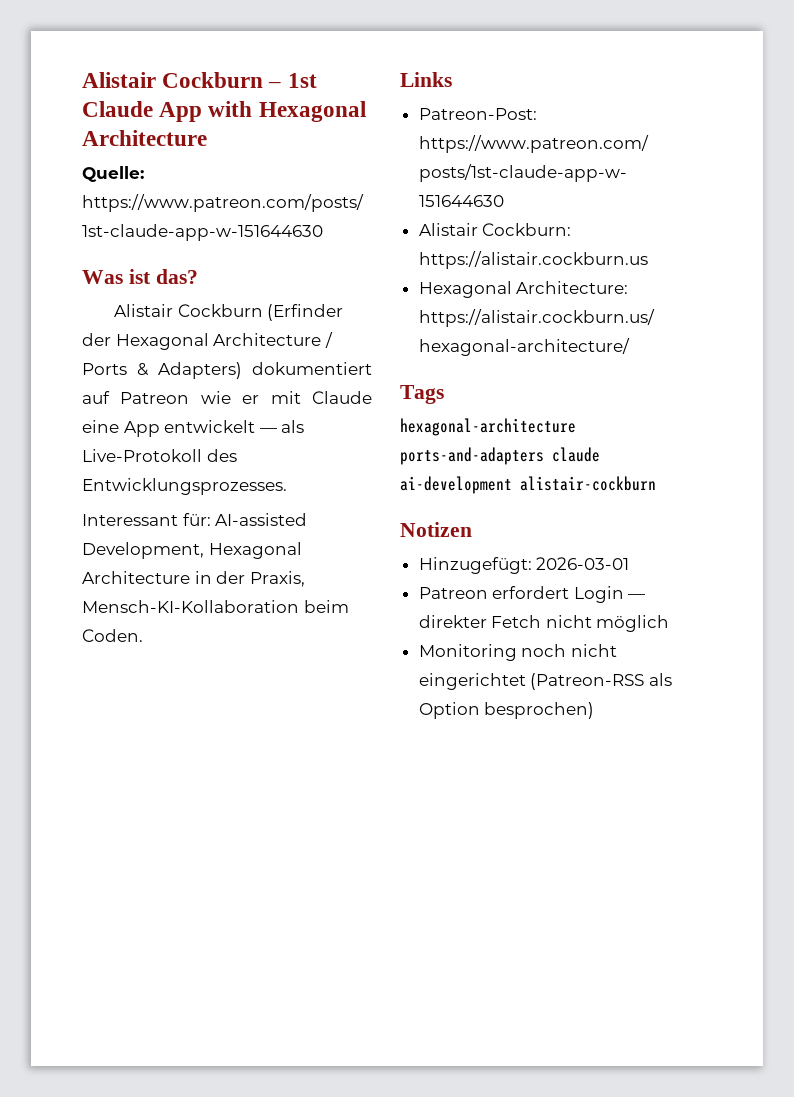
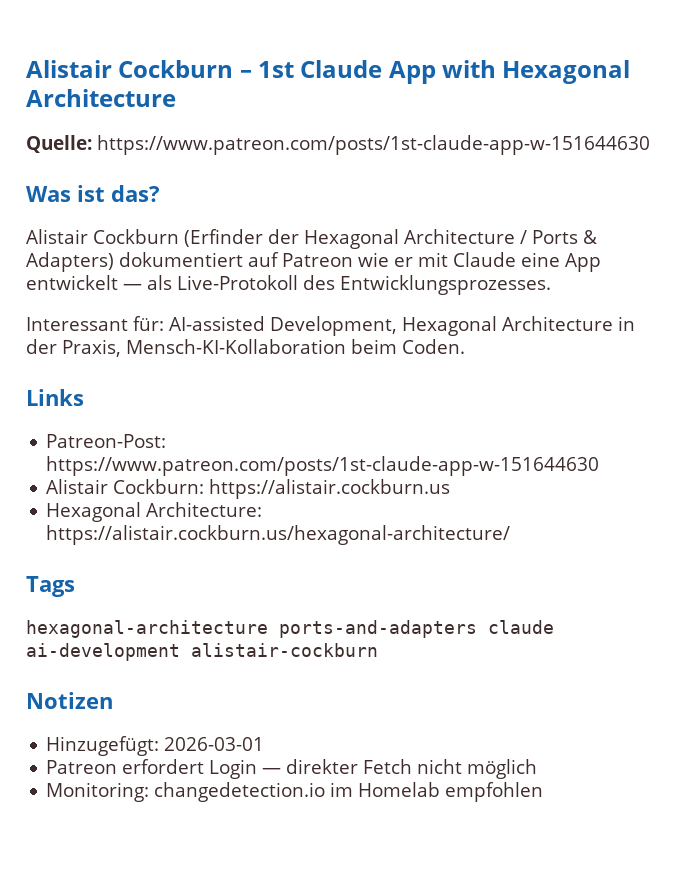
- Monitoring noch nicht eingerichtet (Patreon-RSS als Option besprochen)
+ Monitoring: changedetection.io im Homelab empfohlen

